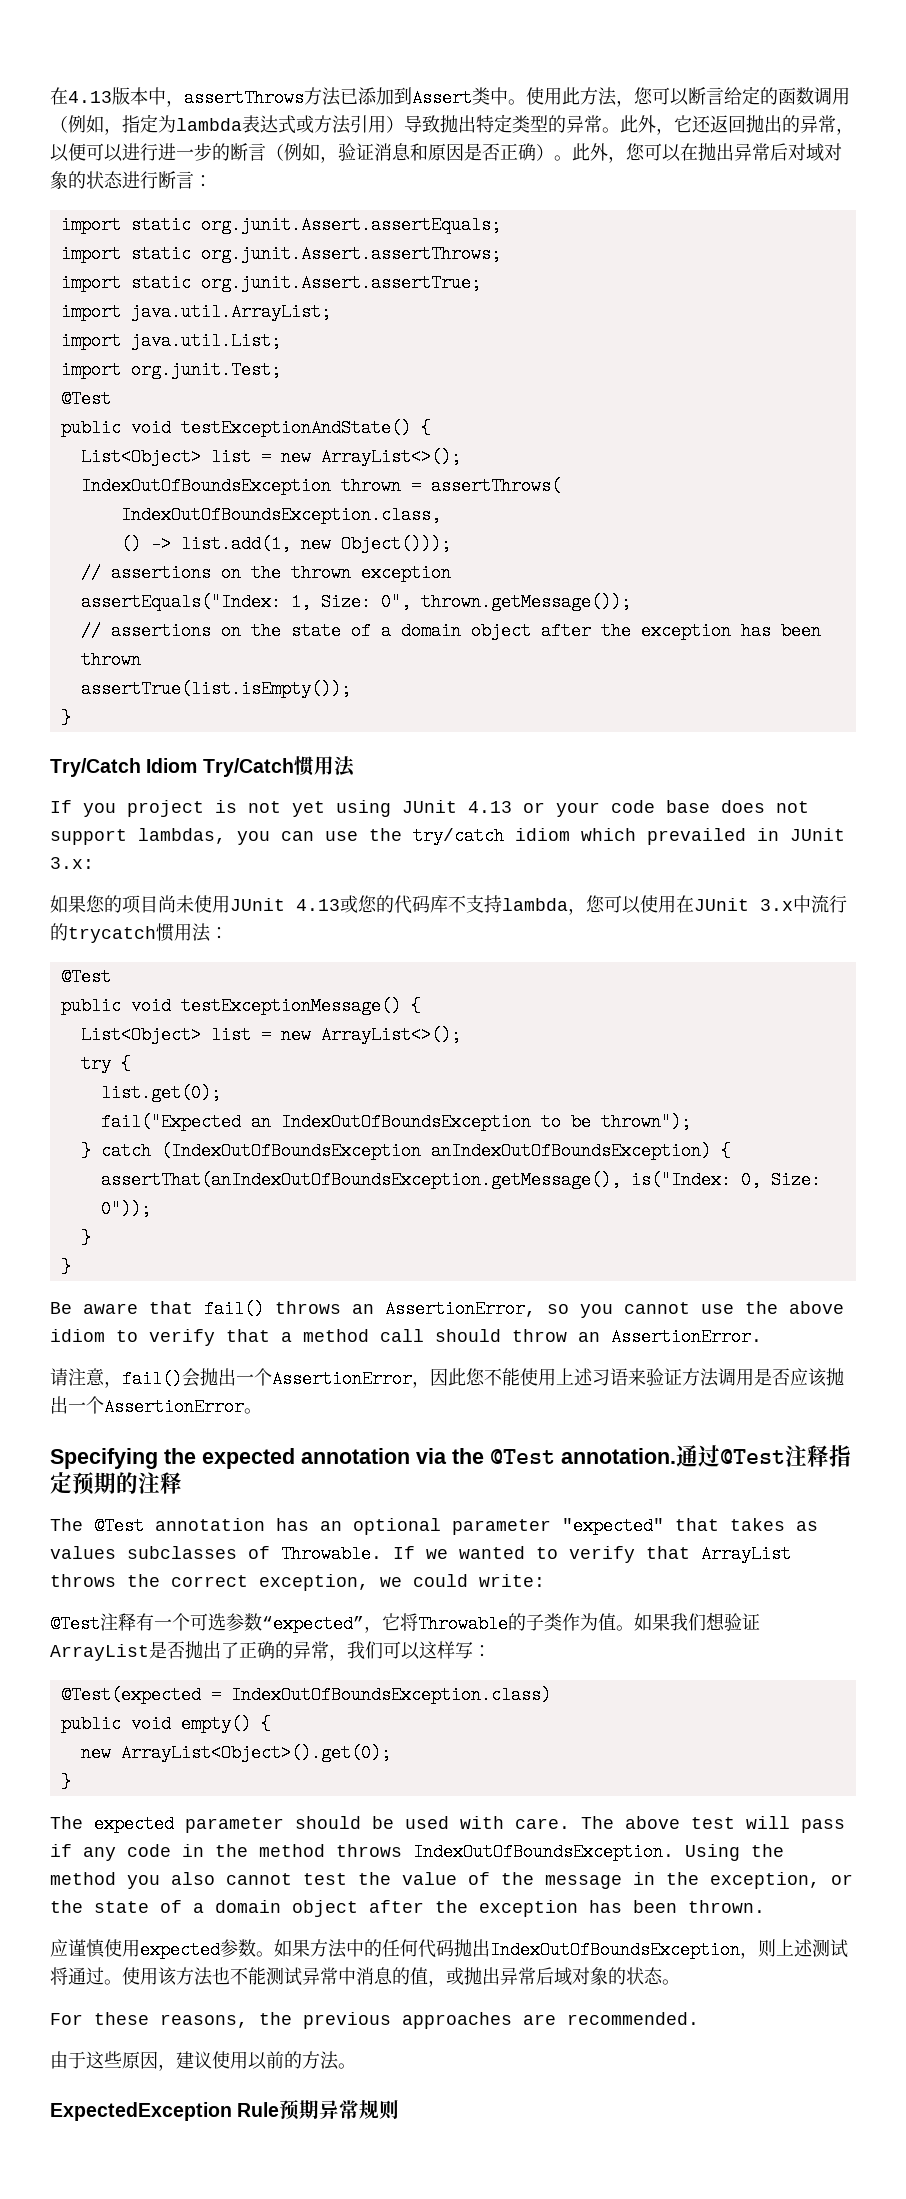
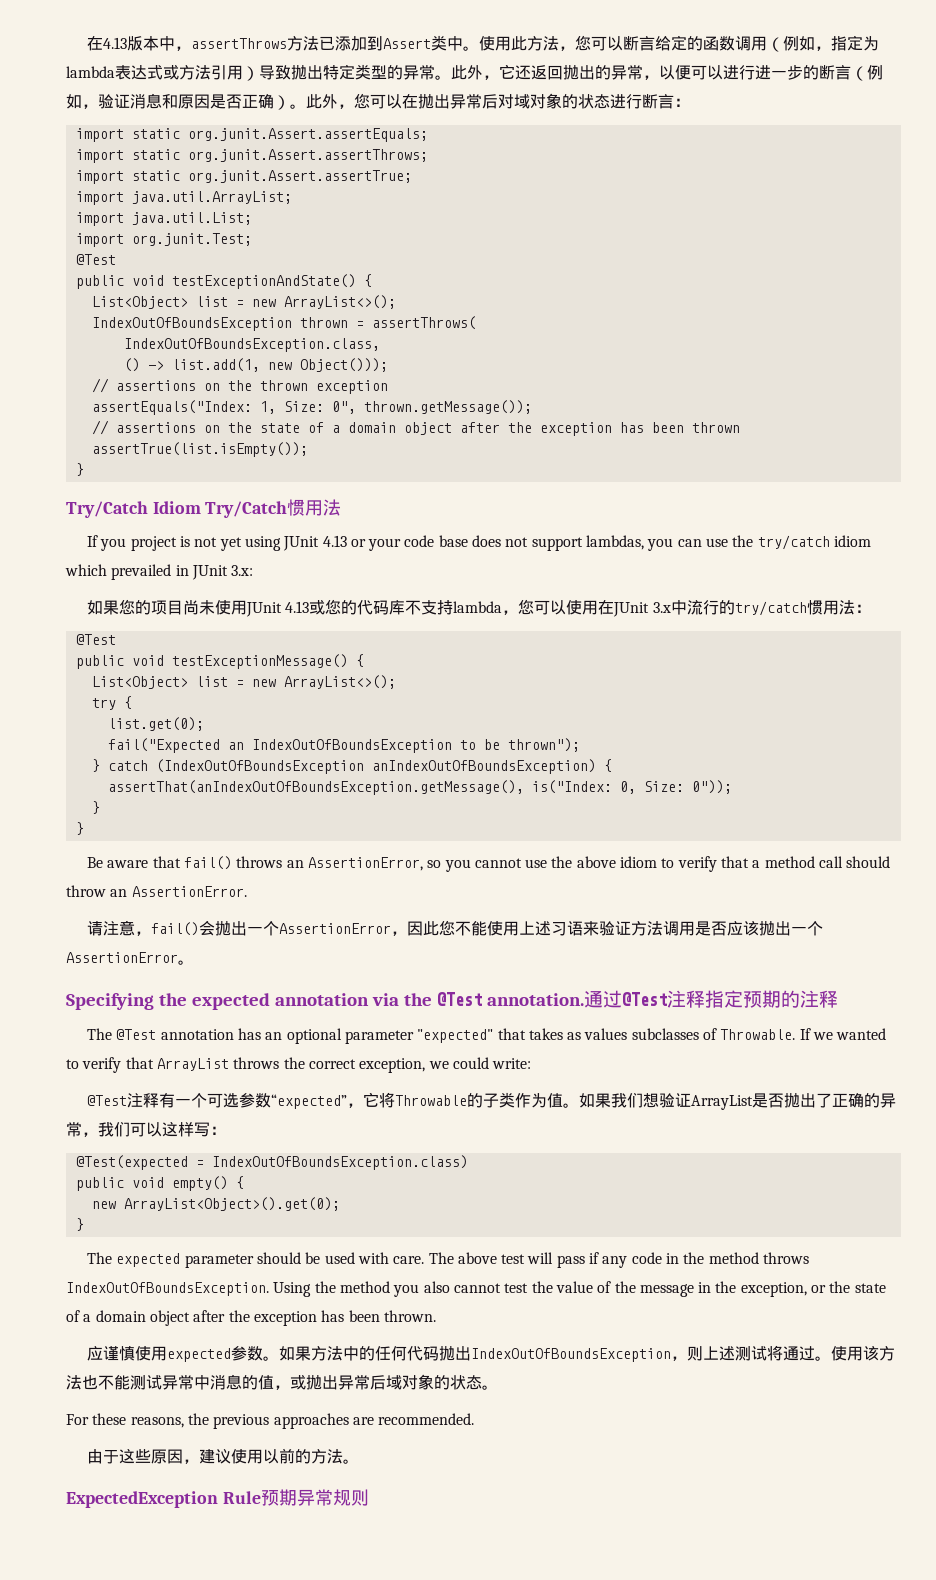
- 如果您的项目尚未使用JUnit 4.13或您的代码库不支持lambda，您可以使用在JUnit 3.x中流行的trycatch惯用法：
+ 如果您的项目尚未使用JUnit 4.13或您的代码库不支持lambda，您可以使用在JUnit 3.x中流行的try/catch惯用法：

